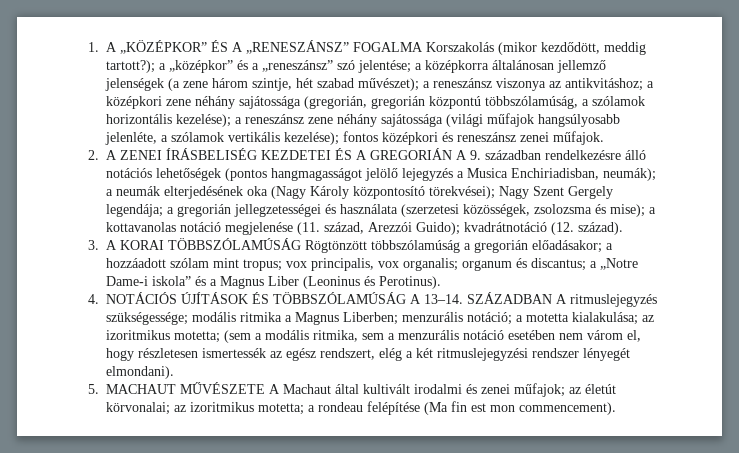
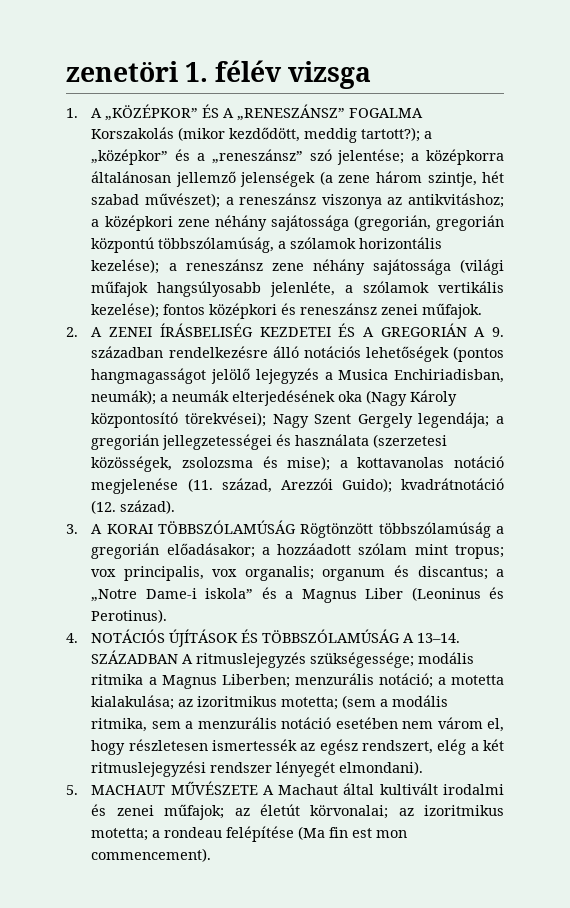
+ zenetöri 1. félév vizsga

